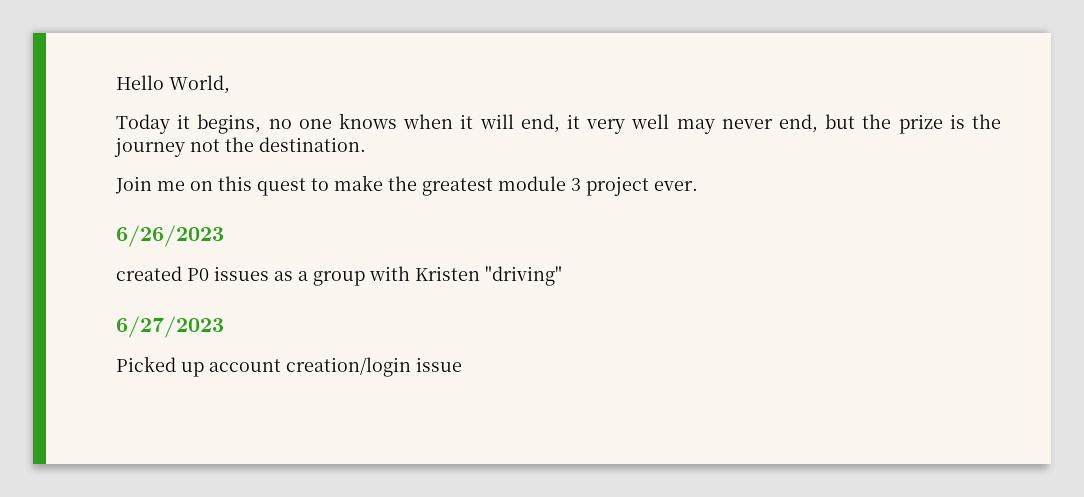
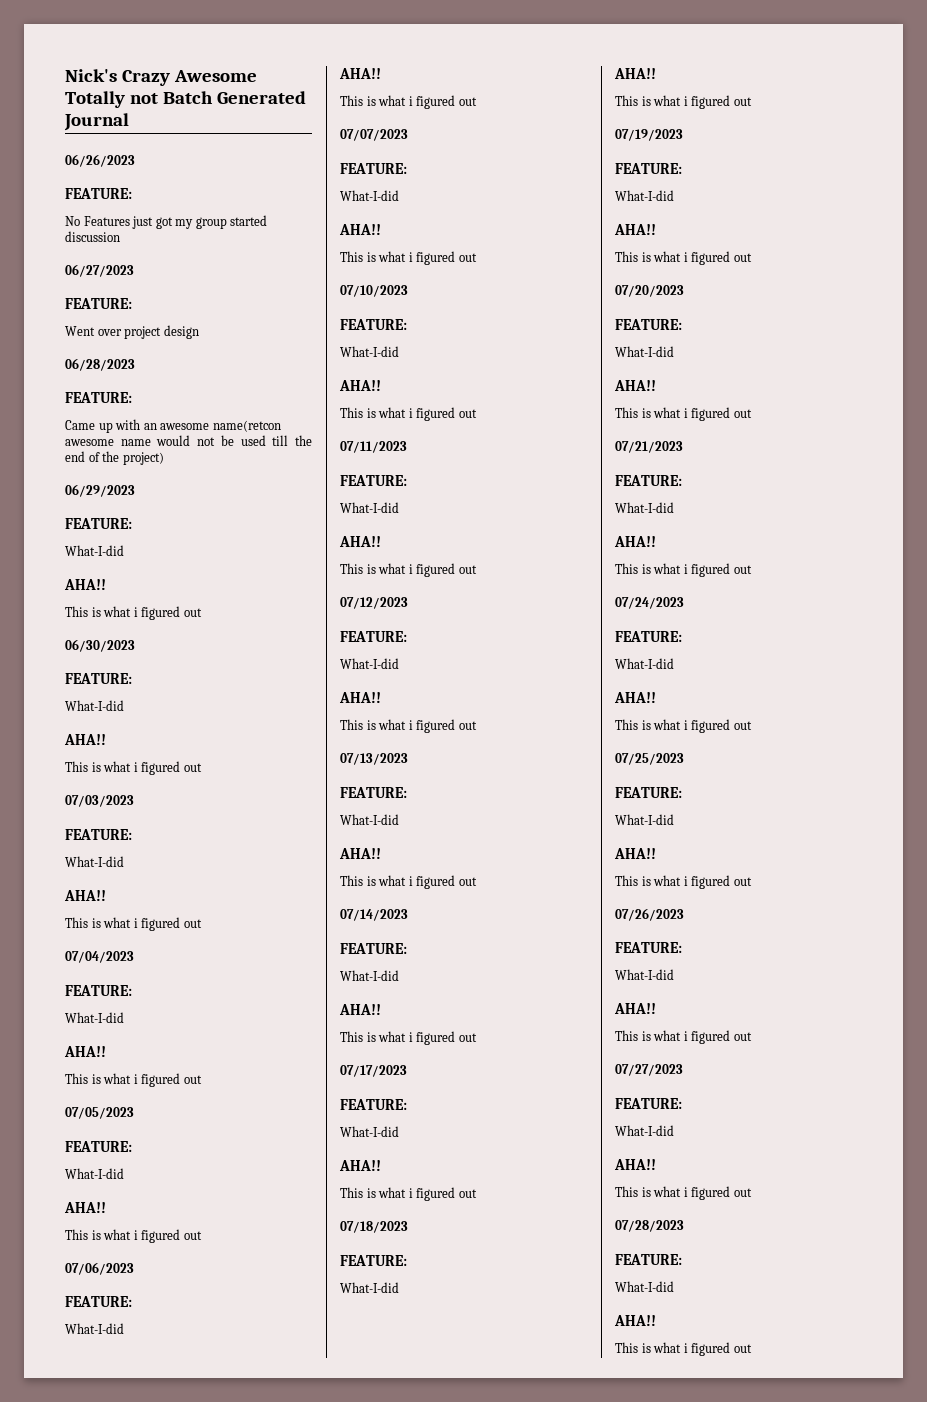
- Hello World,
- Today it begins, no one knows when it will end, it very well may never end, but the prize is the journey not the destination.
- Join me on this quest to make the greatest module 3 project ever.
- 6/26/2023
- created P0 issues as a group with Kristen "driving"
- 6/27/2023
- Picked up account creation/login issue
+ Nick's Crazy Awesome Totally not Batch Generated Journal
+ 06/26/2023
+ FEATURE:
+ No Features just got my group started discussion
+ 06/27/2023
+ FEATURE:
+ Went over project design
+ 06/28/2023
+ FEATURE:
+ Came up with an awesome name(retcon awesome name would not be used till the end of the project)
+ 06/29/2023
+ FEATURE:
+ What-I-did
+ AHA!!
+ This is what i figured out
+ 06/30/2023
+ FEATURE:
+ What-I-did
+ AHA!!
+ This is what i figured out
+ 07/03/2023
+ FEATURE:
+ What-I-did
+ AHA!!
+ This is what i figured out
+ 07/04/2023
+ FEATURE:
+ What-I-did
+ AHA!!
+ This is what i figured out
+ 07/05/2023
+ FEATURE:
+ What-I-did
+ AHA!!
+ This is what i figured out
+ 07/06/2023
+ FEATURE:
+ What-I-did
+ AHA!!
+ This is what i figured out
+ 07/07/2023
+ FEATURE:
+ What-I-did
+ AHA!!
+ This is what i figured out
+ 07/10/2023
+ FEATURE:
+ What-I-did
+ AHA!!
+ This is what i figured out
+ 07/11/2023
+ FEATURE:
+ What-I-did
+ AHA!!
+ This is what i figured out
+ 07/12/2023
+ FEATURE:
+ What-I-did
+ AHA!!
+ This is what i figured out
+ 07/13/2023
+ FEATURE:
+ What-I-did
+ AHA!!
+ This is what i figured out
+ 07/14/2023
+ FEATURE:
+ What-I-did
+ AHA!!
+ This is what i figured out
+ 07/17/2023
+ FEATURE:
+ What-I-did
+ AHA!!
+ This is what i figured out
+ 07/18/2023
+ FEATURE:
+ What-I-did
+ AHA!!
+ This is what i figured out
+ 07/19/2023
+ FEATURE:
+ What-I-did
+ AHA!!
+ This is what i figured out
+ 07/20/2023
+ FEATURE:
+ What-I-did
+ AHA!!
+ This is what i figured out
+ 07/21/2023
+ FEATURE:
+ What-I-did
+ AHA!!
+ This is what i figured out
+ 07/24/2023
+ FEATURE:
+ What-I-did
+ AHA!!
+ This is what i figured out
+ 07/25/2023
+ FEATURE:
+ What-I-did
+ AHA!!
+ This is what i figured out
+ 07/26/2023
+ FEATURE:
+ What-I-did
+ AHA!!
+ This is what i figured out
+ 07/27/2023
+ FEATURE:
+ What-I-did
+ AHA!!
+ This is what i figured out
+ 07/28/2023
+ FEATURE:
+ What-I-did
+ AHA!!
+ This is what i figured out

